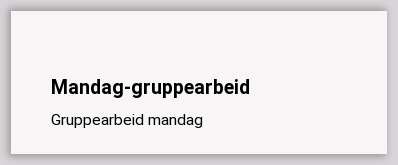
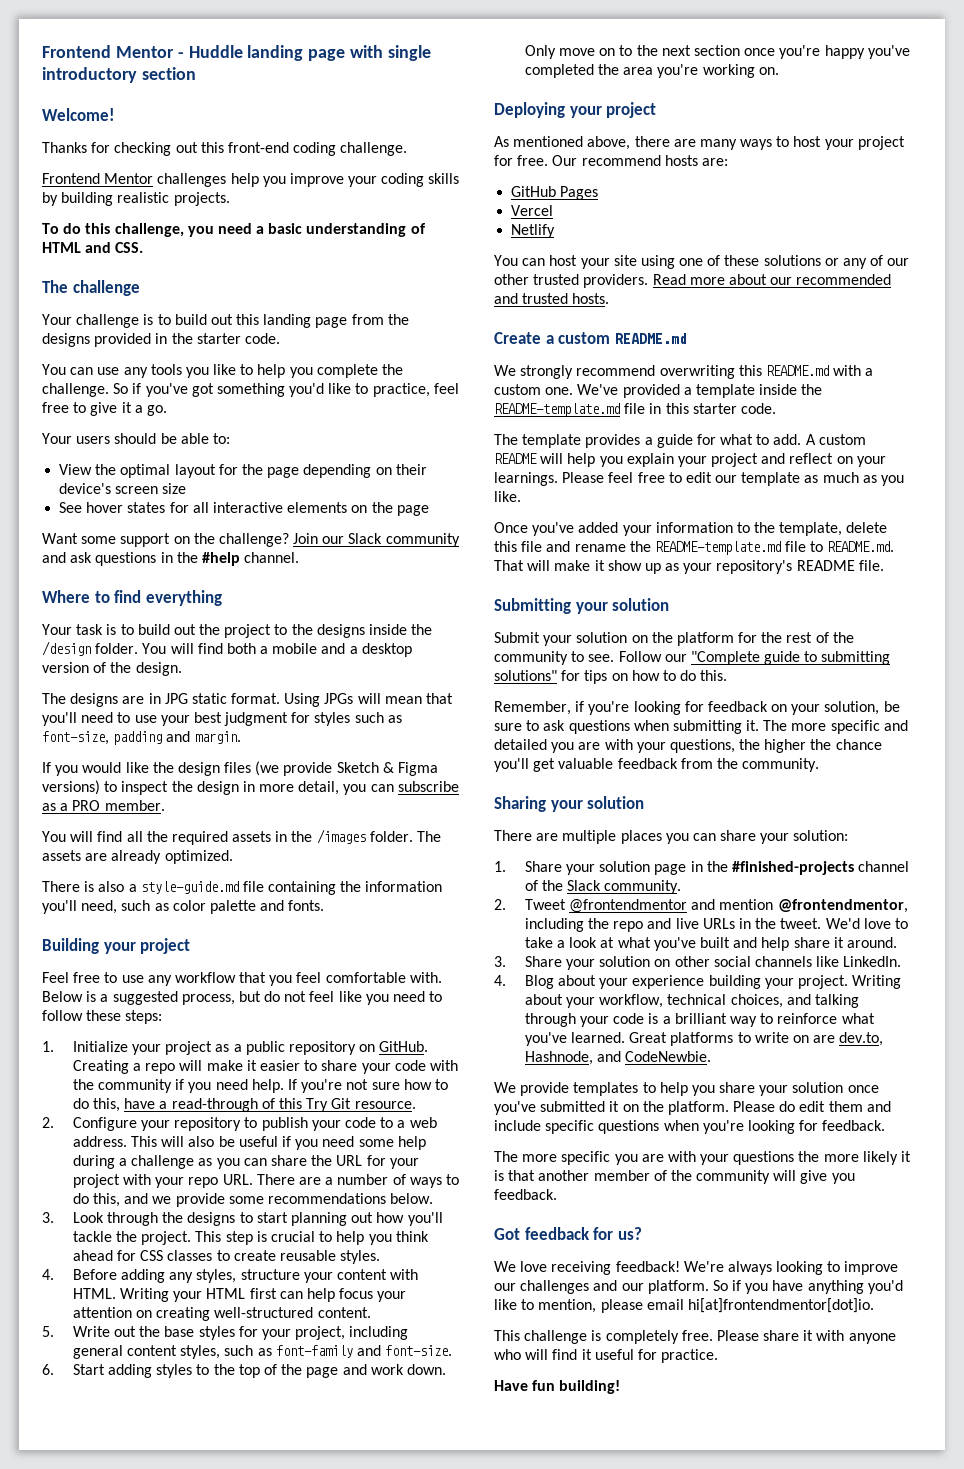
- Mandag-gruppearbeid
- Gruppearbeid mandag
+ Frontend Mentor - Huddle landing page with single introductory section
+ Welcome!
+ Thanks for checking out this front-end coding challenge.
+ Frontend Mentor challenges help you improve your coding skills by building realistic projects.
+ To do this challenge, you need a basic understanding of HTML and CSS.
+ The challenge
+ Your challenge is to build out this landing page from the designs provided in the starter code.
+ You can use any tools you like to help you complete the challenge. So if you've got something you'd like to practice, feel free to give it a go.
+ Your users should be able to:
+ View the optimal layout for the page depending on their device's screen size
+ See hover states for all interactive elements on the page
+ Want some support on the challenge? Join our Slack community and ask questions in the #help channel.
+ Where to find everything
+ Your task is to build out the project to the designs inside the /design folder. You will find both a mobile and a desktop version of the design.
+ The designs are in JPG static format. Using JPGs will mean that you'll need to use your best judgment for styles such as font-size, padding and margin.
+ If you would like the design files (we provide Sketch & Figma versions) to inspect the design in more detail, you can subscribe as a PRO member.
+ You will find all the required assets in the /images folder. The assets are already optimized.
+ There is also a style-guide.md file containing the information you'll need, such as color palette and fonts.
+ Building your project
+ Feel free to use any workflow that you feel comfortable with. Below is a suggested process, but do not feel like you need to follow these steps:
+ 1. Initialize your project as a public repository on GitHub. Creating a repo will make it easier to share your code with the community if you need help. If you're not sure how to do this, have a read-through of this Try Git resource.
+ 2. Configure your repository to publish your code to a web address. This will also be useful if you need some help during a challenge as you can share the URL for your project with your repo URL. There are a number of ways to do this, and we provide some recommendations below.
+ 3. Look through the designs to start planning out how you'll tackle the project. This step is crucial to help you think ahead for CSS classes to create reusable styles.
+ 4. Before adding any styles, structure your content with HTML. Writing your HTML first can help focus your attention on creating well-structured content.
+ 5. Write out the base styles for your project, including general content styles, such as font-family and font-size.
+ 6. Start adding styles to the top of the page and work down. Only move on to the next section once you're happy you've completed the area you're working on.
+ Deploying your project
+ As mentioned above, there are many ways to host your project for free. Our recommend hosts are:
+ GitHub Pages
+ Vercel
+ Netlify
+ You can host your site using one of these solutions or any of our other trusted providers. Read more about our recommended and trusted hosts.
+ Create a custom README.md
+ We strongly recommend overwriting this README.md with a custom one. We've provided a template inside the README-template.md file in this starter code.
+ The template provides a guide for what to add. A custom README will help you explain your project and reflect on your learnings. Please feel free to edit our template as much as you like.
+ Once you've added your information to the template, delete this file and rename the README-template.md file to README.md. That will make it show up as your repository's README file.
+ Submitting your solution
+ Submit your solution on the platform for the rest of the community to see. Follow our "Complete guide to submitting solutions" for tips on how to do this.
+ Remember, if you're looking for feedback on your solution, be sure to ask questions when submitting it. The more specific and detailed you are with your questions, the higher the chance you'll get valuable feedback from the community.
+ Sharing your solution
+ There are multiple places you can share your solution:
+ 1. Share your solution page in the #finished-projects channel of the Slack community.
+ 2. Tweet @frontendmentor and mention @frontendmentor, including the repo and live URLs in the tweet. We'd love to take a look at what you've built and help share it around.
+ 3. Share your solution on other social channels like LinkedIn.
+ 4. Blog about your experience building your project. Writing about your workflow, technical choices, and talking through your code is a brilliant way to reinforce what you've learned. Great platforms to write on are dev.to, Hashnode, and CodeNewbie.
+ We provide templates to help you share your solution once you've submitted it on the platform. Please do edit them and include specific questions when you're looking for feedback.
+ The more specific you are with your questions the more likely it is that another member of the community will give you feedback.
+ Got feedback for us?
+ We love receiving feedback! We're always looking to improve our challenges and our platform. So if you have anything you'd like to mention, please email hi[at]frontendmentor[dot]io.
+ This challenge is completely free. Please share it with anyone who will find it useful for practice.
+ Have fun building!

